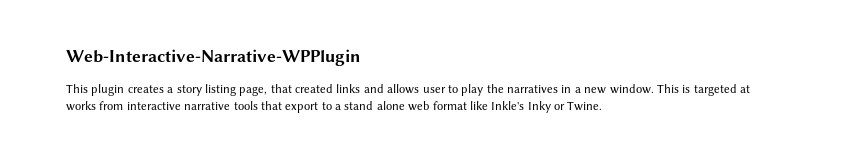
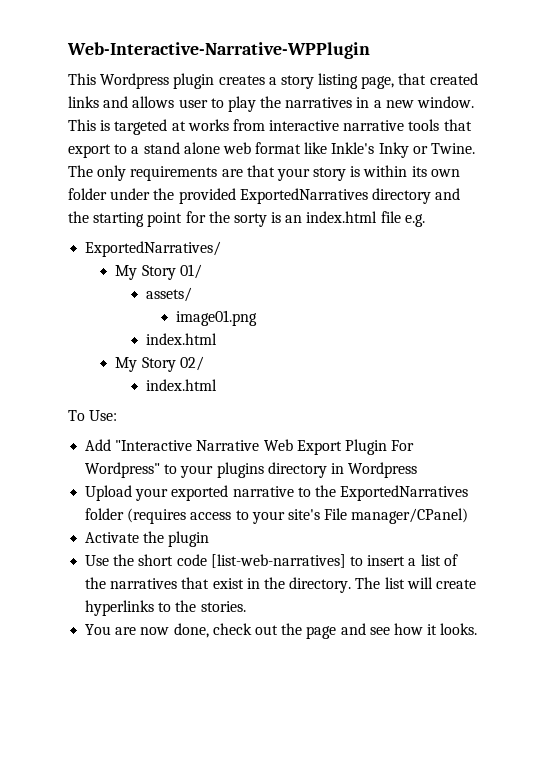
- This plugin creates a story listing page, that created links and allows user to play the narratives in a new window.
+ This Wordpress plugin creates a story listing page, that created links and allows user to play the narratives in a new window.
+ The only requirements are that your story is within its own folder under the provided ExportedNarratives directory and the starting point for the sorty is an index.html file e.g.
+ ExportedNarratives/
+ My Story 01/
+ assets/
+ image01.png
+ index.html
+ My Story 02/
+ index.html
+ To Use:
+ Add "Interactive Narrative Web Export Plugin For Wordpress" to your plugins directory in Wordpress
+ Upload your exported narrative to the ExportedNarratives folder (requires access to your site's File manager/CPanel)
+ Activate the plugin
+ Use the short code [list-web-narratives] to insert a list of the narratives that exist in the directory. The list will create hyperlinks to the stories.
+ You are now done, check out the page and see how it looks.

